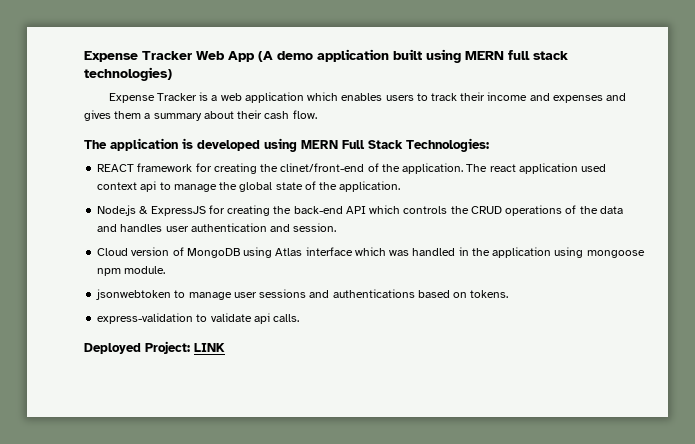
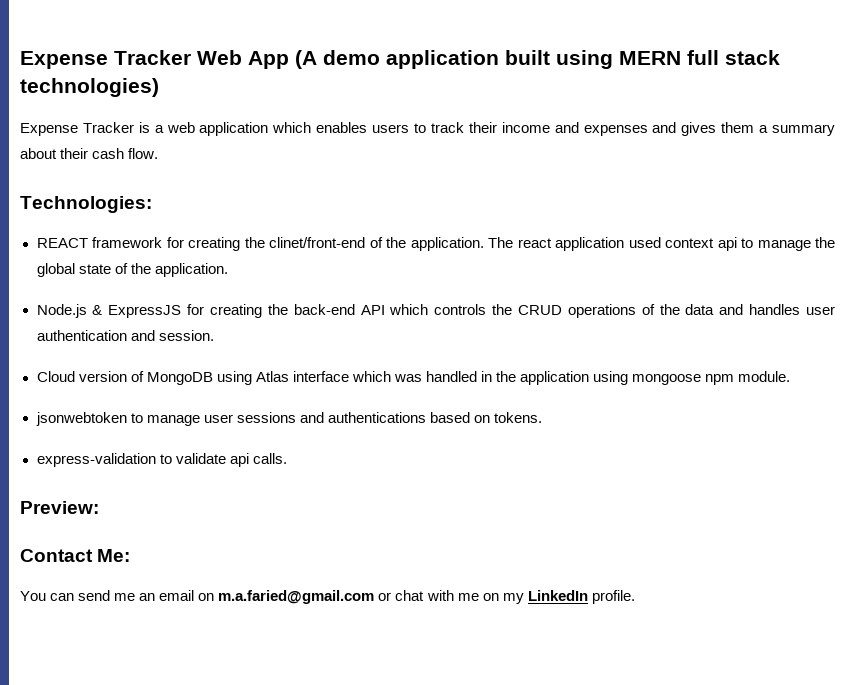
- The application is developed using MERN Full Stack Technologies:
+ Technologies:
- Deployed Project: LINK
+ Preview:
+ Contact Me:
+ You can send me an email on m.a.faried@gmail.com or chat with me on my LinkedIn profile.

